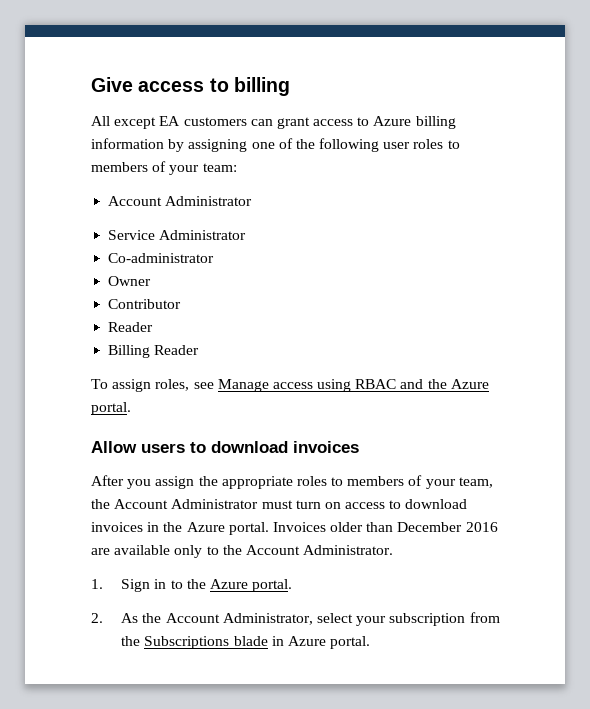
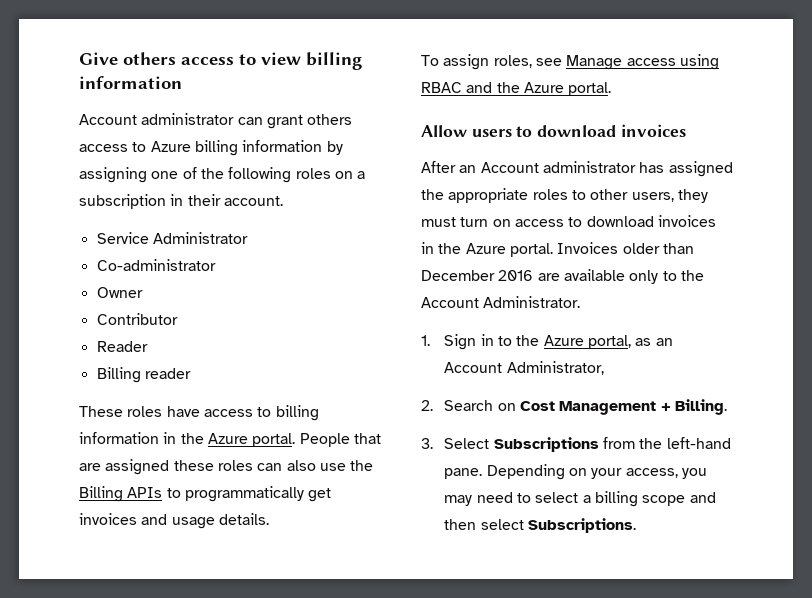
- Give access to billing
- All except EA customers can grant access to Azure billing information by assigning one of the following user roles to members of your team:
- Account Administrator
+ Give others access to view billing information
+ Account administrator can grant others access to Azure billing information by assigning one of the following roles on a subscription in their account.
- Billing Reader
+ Billing reader
+ These roles have access to billing information in the Azure portal. People that are assigned these roles can also use the Billing APIs to programmatically get invoices and usage details.
- After you assign the appropriate roles to members of your team, the Account Administrator must turn on access to download invoices in the Azure portal.
+ After an Account administrator has assigned the appropriate roles to other users, they must turn on access to download invoices in the Azure portal.
- 1. Sign in to the Azure portal.
- 2. As the Account Administrator, select your subscription from the Subscriptions blade in Azure portal.
+ 1. Sign in to the Azure portal, as an Account Administrator,
+ 2. Search on Cost Management + Billing.
+ 3. Select Subscriptions from the left-hand pane. Depending on your access, you may need to select a billing scope and then select Subscriptions.

